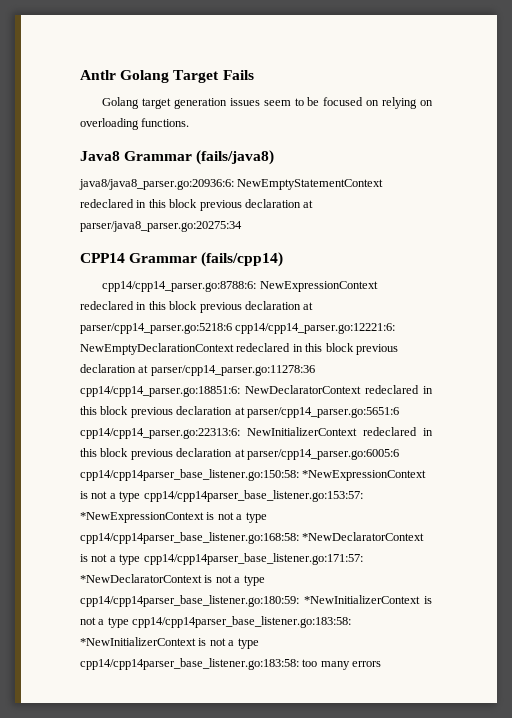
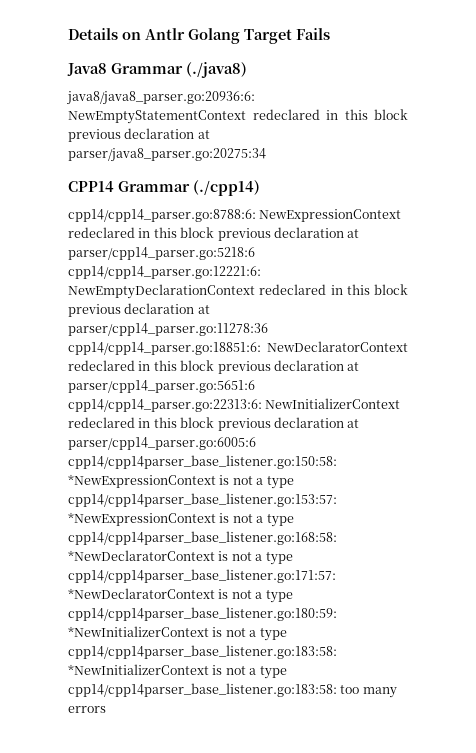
- Antlr Golang Target Fails
+ Details on Antlr Golang Target Fails
- Golang target generation issues seem to be focused on relying on overloading functions.
- Java8 Grammar (fails/java8)
+ Java8 Grammar (./java8)
- CPP14 Grammar (fails/cpp14)
+ CPP14 Grammar (./cpp14)

